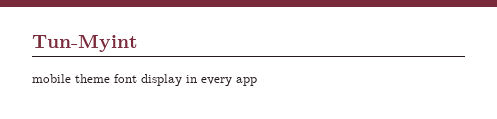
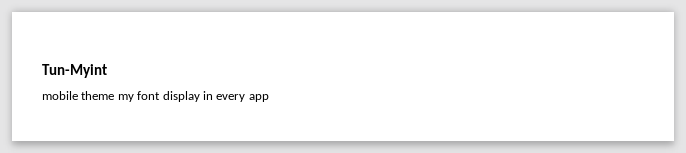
- mobile theme font display in every app
+ mobile theme my font display in every app

